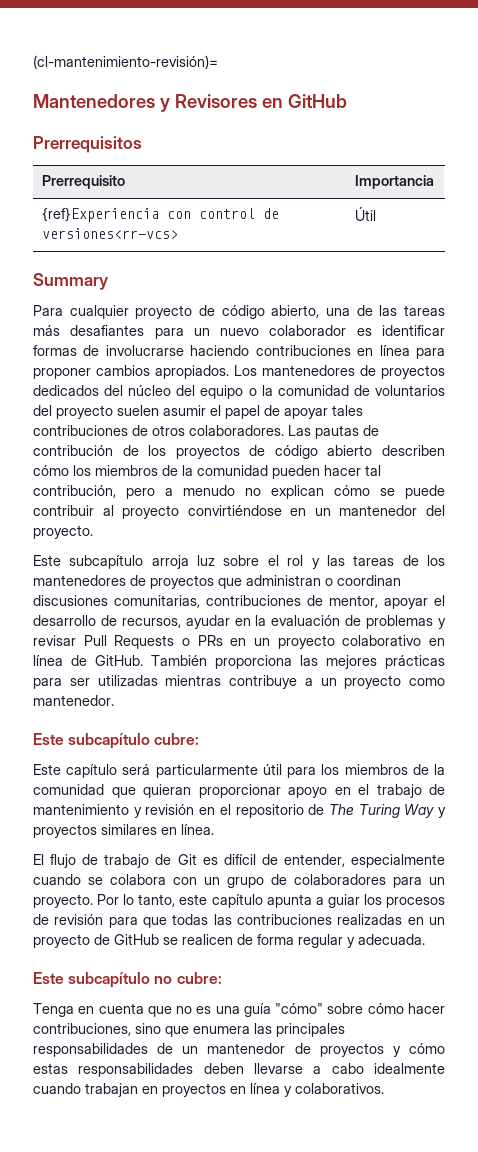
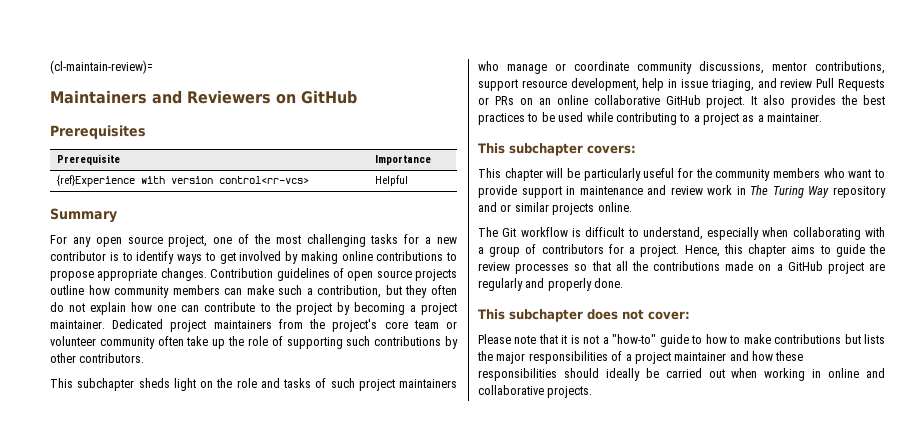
- (cl-mantenimiento-revisión)=
- Mantenedores y Revisores en GitHub
- Prerrequisitos
- Prerrequisito | Importancia
- {ref}Experiencia con control de versiones<rr-vcs> | Útil
+ (cl-maintain-review)=
+ Maintainers and Reviewers on GitHub
+ Prerequisites
+ Prerequisite | Importance
+ {ref}Experience with version control<rr-vcs> | Helpful
  Summary
- Para cualquier proyecto de código abierto, una de las tareas más desafiantes para un nuevo colaborador es identificar formas de involucrarse haciendo contribuciones en línea para proponer cambios apropiados. Los mantenedores de proyectos dedicados del núcleo del equipo o la comunidad de voluntarios del proyecto suelen asumir el papel de apoyar tales contribuciones de otros colaboradores. Las pautas de contribución de los proyectos de código abierto describen cómo los miembros de la comunidad pueden hacer tal contribución, pero a menudo no explican cómo se puede contribuir al proyecto convirtiéndose en un mantenedor del proyecto.
- Este subcapítulo arroja luz sobre el rol y las tareas de los mantenedores de proyectos que administran o coordinan discusiones comunitarias, contribuciones de mentor, apoyar el desarrollo de recursos, ayudar en la evaluación de problemas y revisar Pull Requests o PRs en un proyecto colaborativo en línea de GitHub. También proporciona las mejores prácticas para ser utilizadas mientras contribuye a un proyecto como mantenedor.
- Este subcapítulo cubre:
- Este capítulo será particularmente útil para los miembros de la comunidad que quieran proporcionar apoyo en el trabajo de mantenimiento y revisión en el repositorio de The Turing Way y proyectos similares en línea.
- El flujo de trabajo de Git es difícil de entender, especialmente cuando se colabora con un grupo de colaboradores para un proyecto. Por lo tanto, este capítulo apunta a guiar los procesos de revisión para que todas las contribuciones realizadas en un proyecto de GitHub se realicen de forma regular y adecuada.
- Este subcapítulo no cubre:
- Tenga en cuenta que no es una guía "cómo" sobre cómo hacer contribuciones, sino que enumera las principales responsabilidades de un mantenedor de proyectos y cómo estas responsabilidades deben llevarse a cabo idealmente cuando trabajan en proyectos en línea y colaborativos.
+ For any open source project, one of the most challenging tasks for a new contributor is to identify ways to get involved by making online contributions to propose appropriate changes. Contribution guidelines of open source projects outline how community members can make such a contribution, but they often do not explain how one can contribute to the project by becoming a project maintainer. Dedicated project maintainers from the project's core team or volunteer community often take up the role of supporting such contributions by other contributors.
+ This subchapter sheds light on the role and tasks of such project maintainers who manage or coordinate community discussions, mentor contributions, support resource development, help in issue triaging, and review Pull Requests or PRs on an online collaborative GitHub project. It also provides the best practices to be used while contributing to a project as a maintainer.
+ This subchapter covers:
+ This chapter will be particularly useful for the community members who want to provide support in maintenance and review work in The Turing Way repository and or similar projects online.
+ The Git workflow is difficult to understand, especially when collaborating with a group of contributors for a project. Hence, this chapter aims to guide the review processes so that all the contributions made on a GitHub project are regularly and properly done.
+ This subchapter does not cover:
+ Please note that it is not a "how-to" guide to how to make contributions but lists the major responsibilities of a project maintainer and how these responsibilities should ideally be carried out when working in online and collaborative projects.

